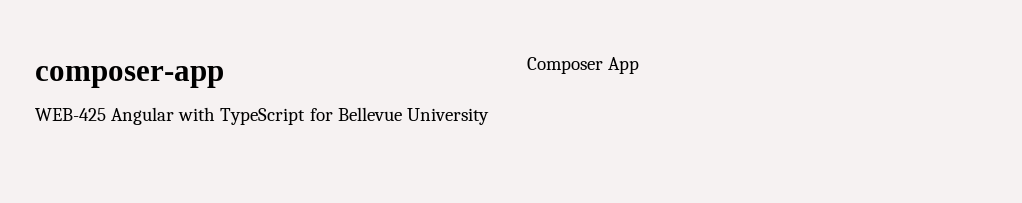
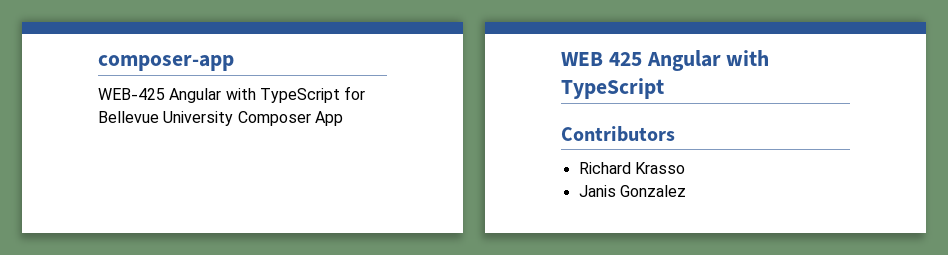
+ WEB 425 Angular with TypeScript
+ Contributors
+ Richard Krasso
+ Janis Gonzalez

